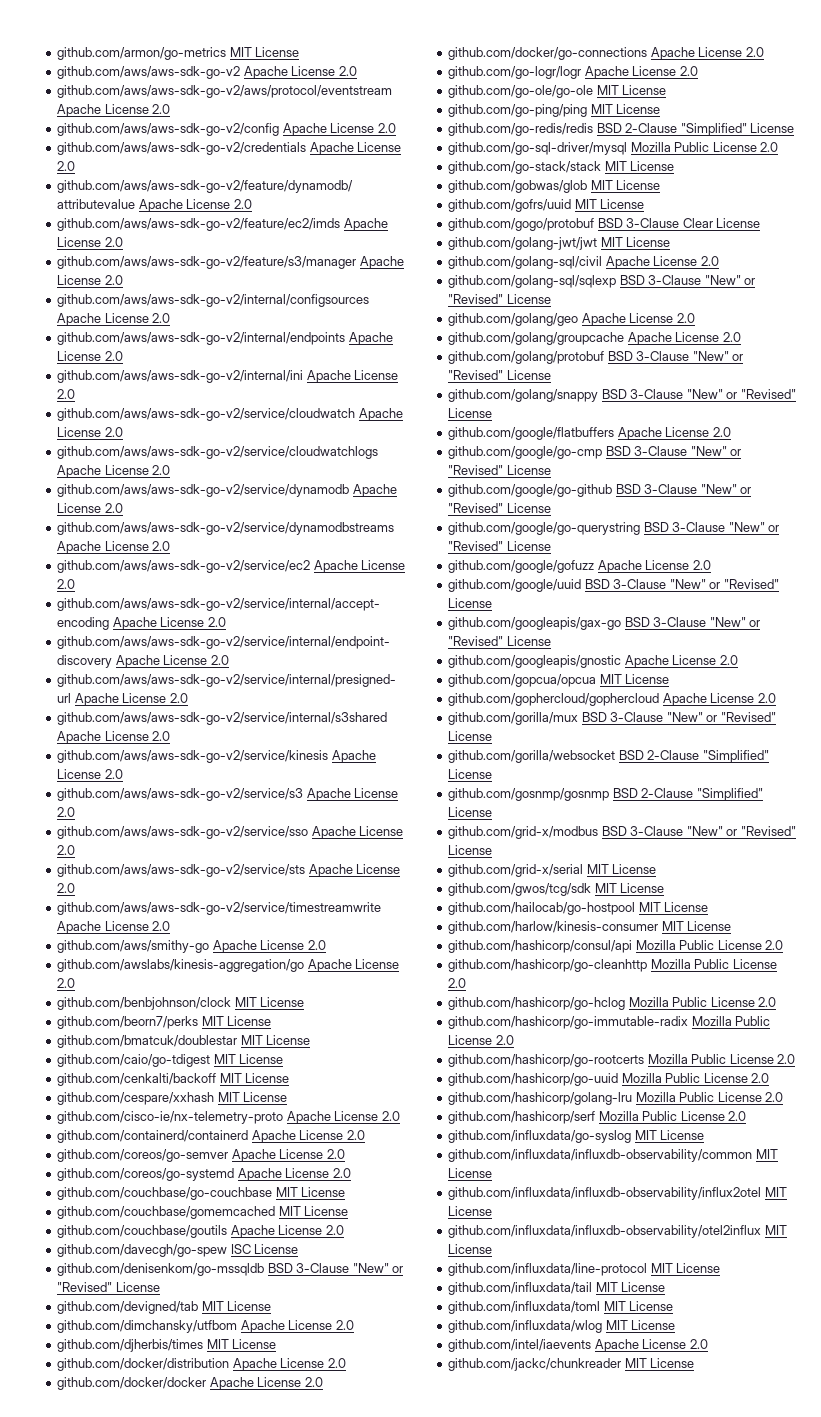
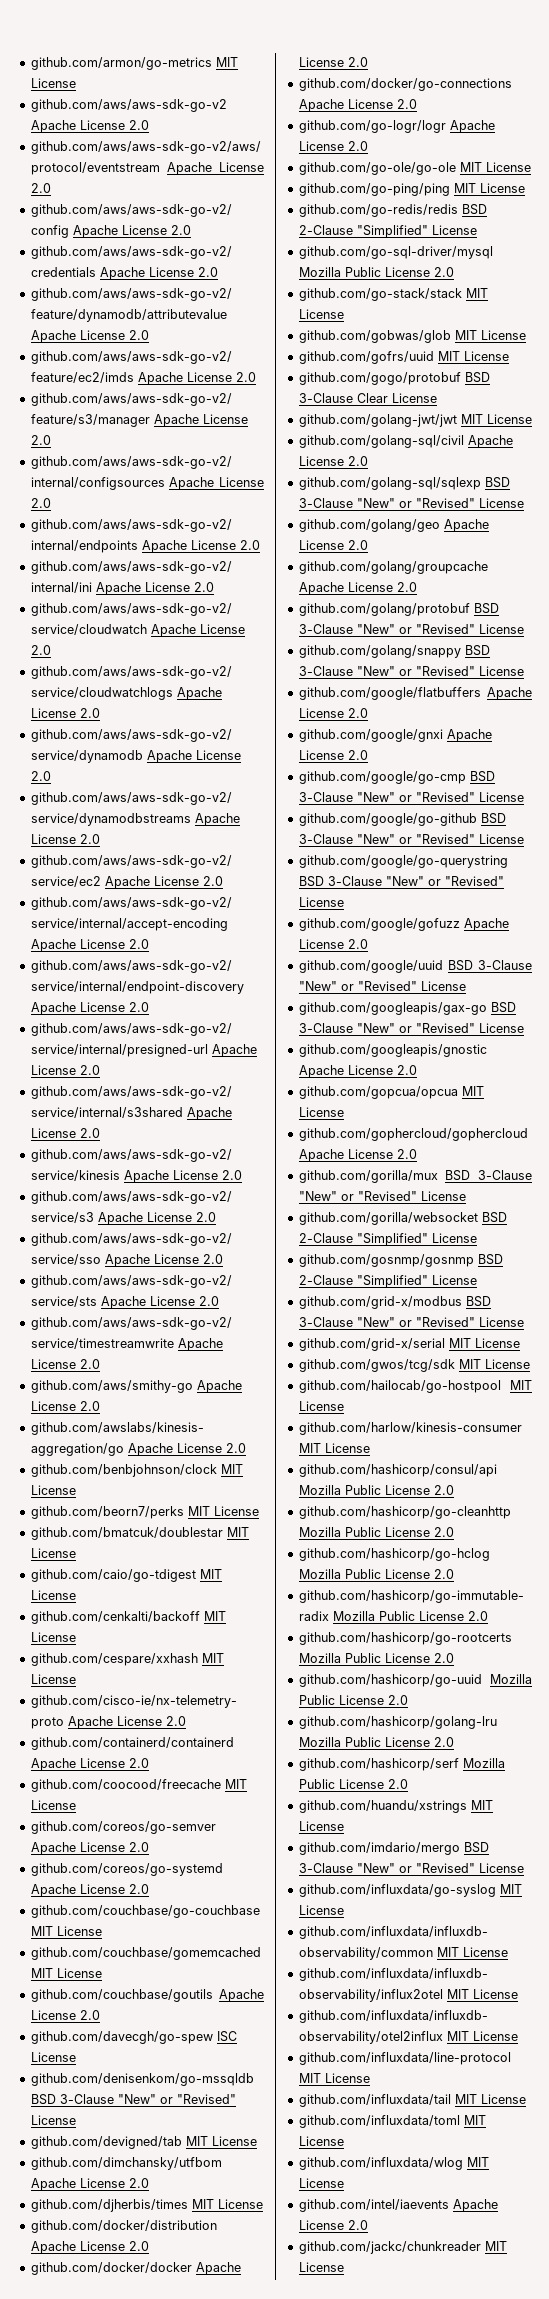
+ github.com/coocood/freecache MIT License
+ github.com/google/gnxi Apache License 2.0
+ github.com/huandu/xstrings MIT License
+ github.com/imdario/mergo BSD 3-Clause "New" or "Revised" License

